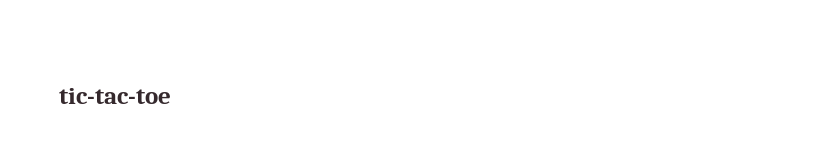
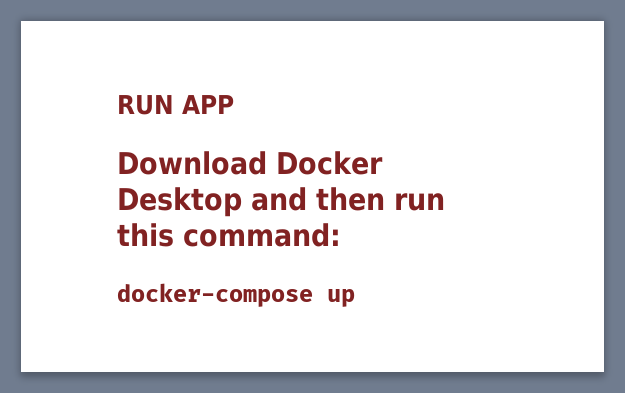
- tic-tac-toe
+ RUN APP
+ Download Docker Desktop and then run this command:
+ docker-compose up

